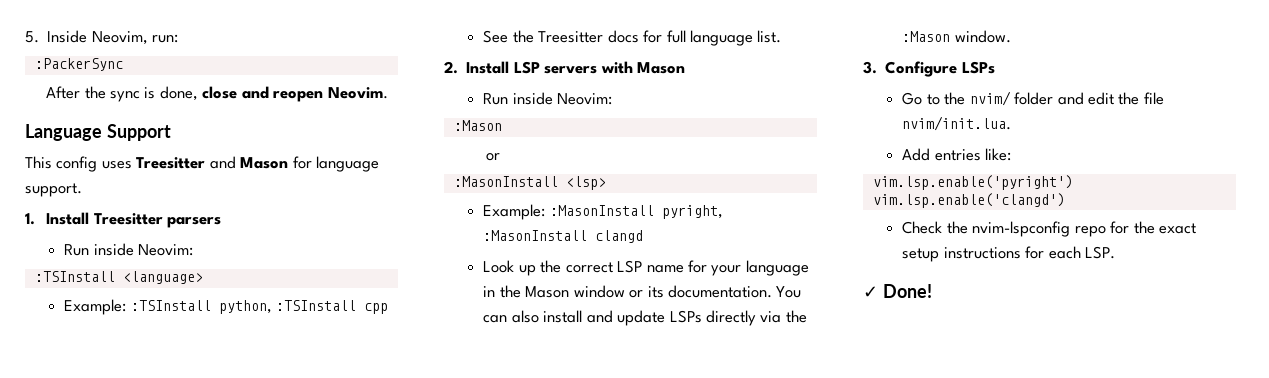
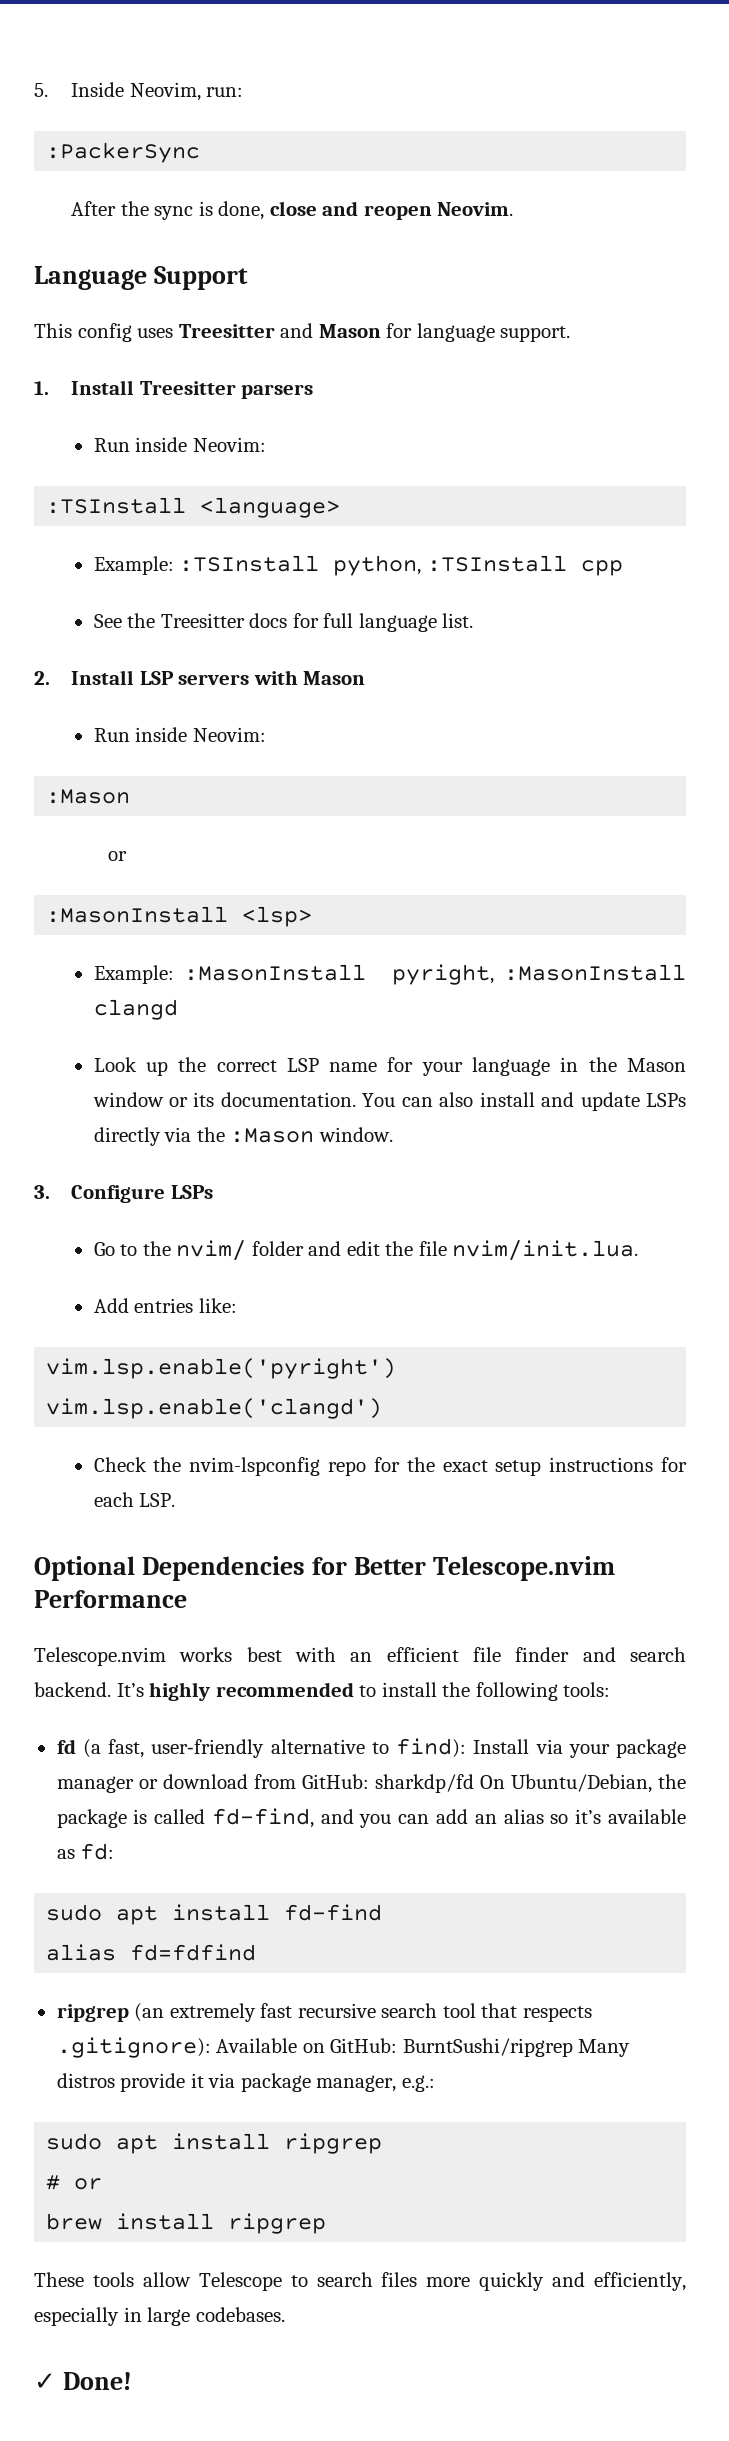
+ Optional Dependencies for Better Telescope.nvim Performance
+ Telescope.nvim works best with an efficient file finder and search backend. It’s highly recommended to install the following tools:
+ fd (a fast, user‑friendly alternative to find): Install via your package manager or download from GitHub: sharkdp/fd On Ubuntu/Debian, the package is called fd-find, and you can add an alias so it’s available as fd:
+ sudo apt install fd-find
+ alias fd=fdfind
+ ripgrep (an extremely fast recursive search tool that respects .gitignore): Available on GitHub: BurntSushi/ripgrep Many distros provide it via package manager, e.g.:
+ sudo apt install ripgrep
+ # or
+ brew install ripgrep
+ These tools allow Telescope to search files more quickly and efficiently, especially in large codebases.

